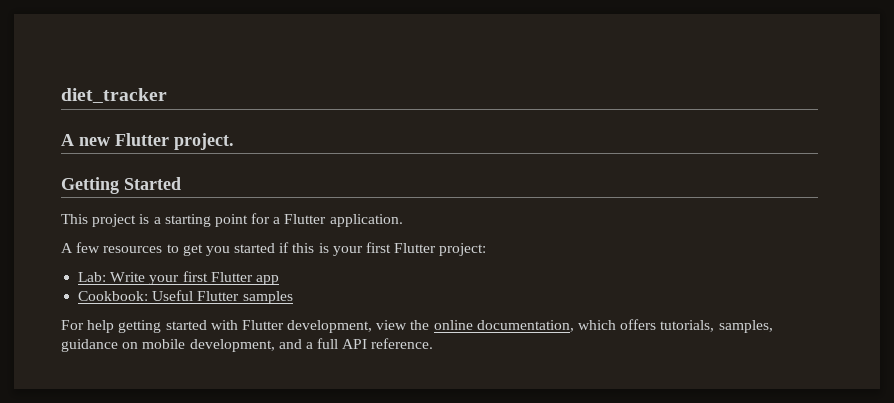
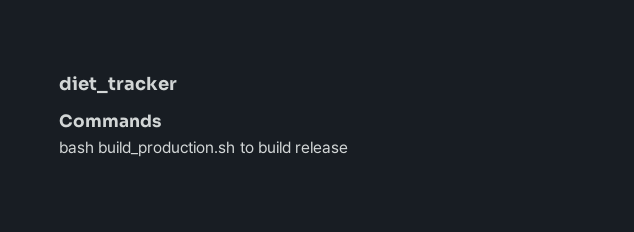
- A new Flutter project.
- Getting Started
- This project is a starting point for a Flutter application.
- A few resources to get you started if this is your first Flutter project:
- Lab: Write your first Flutter app
- Cookbook: Useful Flutter samples
- For help getting started with Flutter development, view the online documentation, which offers tutorials, samples, guidance on mobile development, and a full API reference.
+ Commands
+ bash build_production.sh to build release

